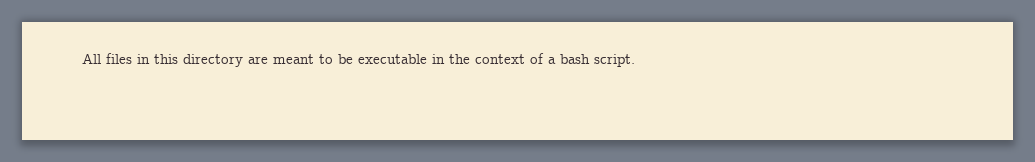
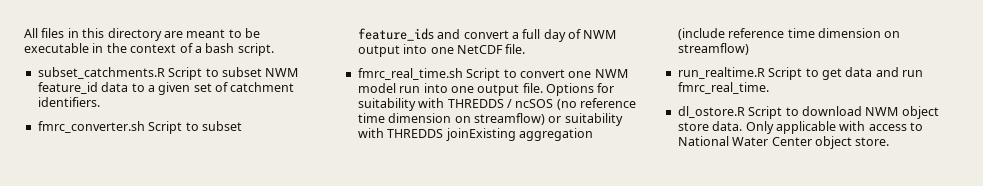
+ subset_catchments.R Script to subset NWM feature_id data to a given set of catchment identifiers.
+ fmrc_converter.sh Script to subset feature_ids and convert a full day of NWM output into one NetCDF file.
+ fmrc_real_time.sh Script to convert one NWM model run into one output file. Options for suitability with THREDDS / ncSOS (no reference time dimension on streamflow) or suitability with THREDDS joinExisting aggregation (include reference time dimension on streamflow)
+ run_realtime.R Script to get data and run fmrc_real_time.
+ dl_ostore.R Script to download NWM object store data. Only applicable with access to National Water Center object store.

